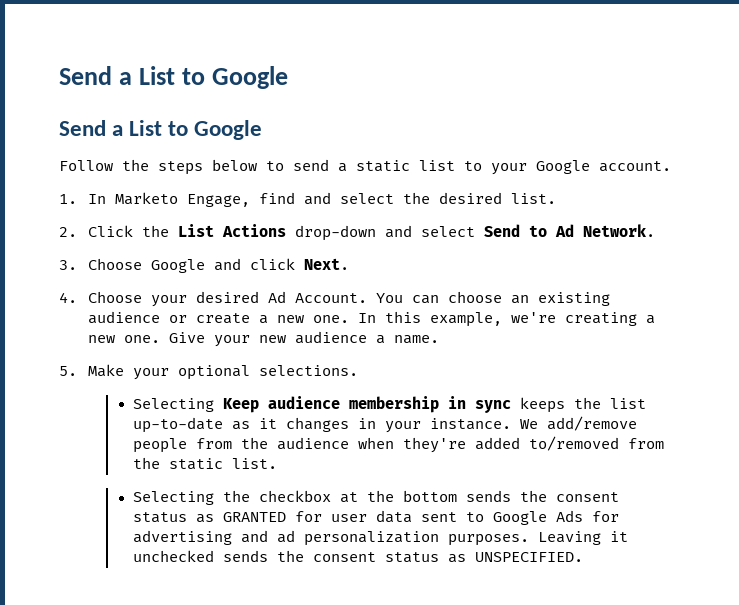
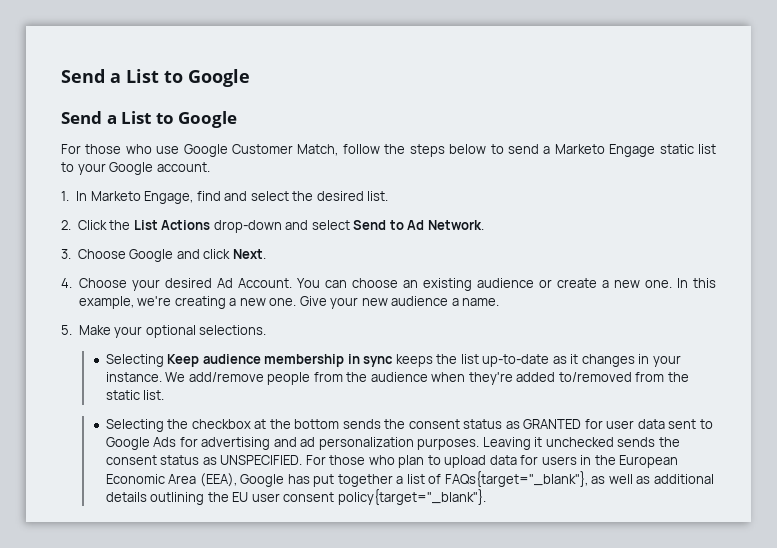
- Follow the steps below to send a static list to your Google account.
+ For those who use Google Customer Match, follow the steps below to send a Marketo Engage static list to your Google account.
+ For those who plan to upload data for users in the European Economic Area (EEA), Google has put together a list of FAQs{target="_blank"}, as well as additional details outlining the EU user consent policy{target="_blank"}.

